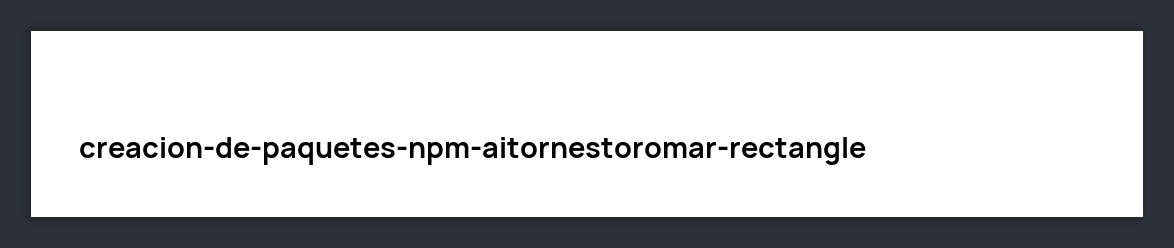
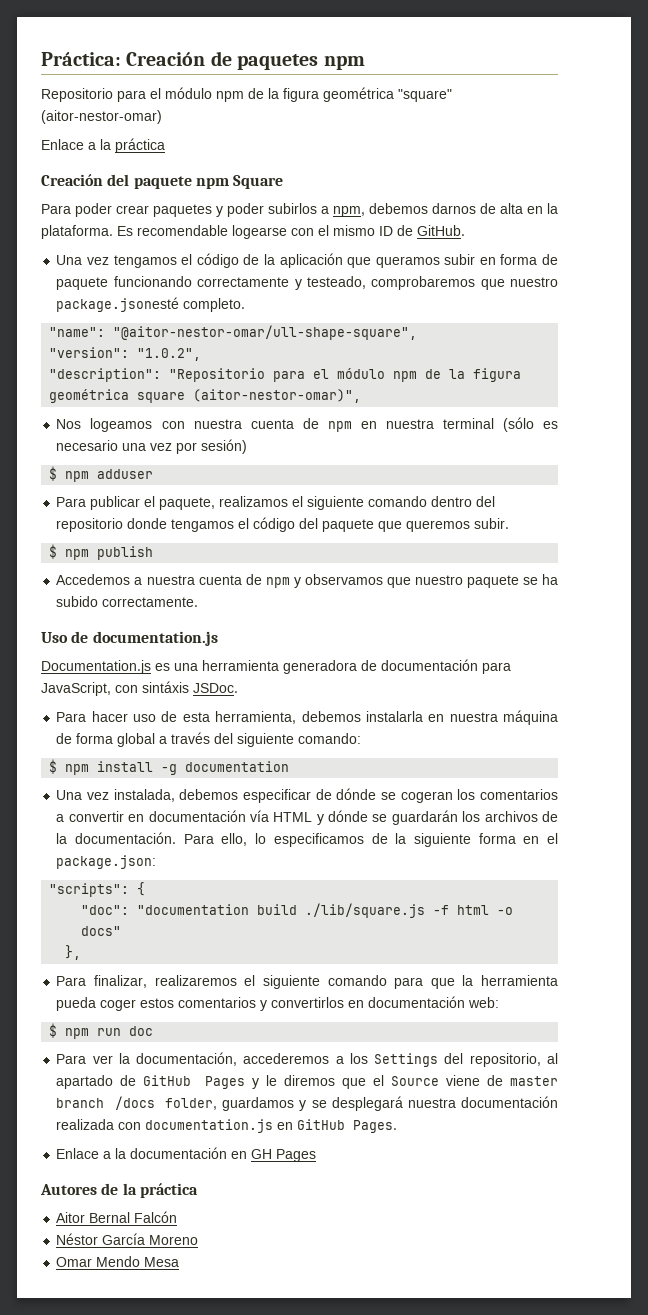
- creacion-de-paquetes-npm-aitornestoromar-rectangle
+ Práctica: Creación de paquetes npm
+ Repositorio para el módulo npm de la figura geométrica "square" (aitor-nestor-omar)
+ Enlace a la práctica
+ Creación del paquete npm Square
+ Para poder crear paquetes y poder subirlos a npm, debemos darnos de alta en la plataforma. Es recomendable logearse con el mismo ID de GitHub.
+ Una vez tengamos el código de la aplicación que queramos subir en forma de paquete funcionando correctamente y testeado, comprobaremos que nuestro package.jsonesté completo.
+ "name": "@aitor-nestor-omar/ull-shape-square",
+ "version": "1.0.2",
+ "description": "Repositorio para el módulo npm de la figura geométrica square (aitor-nestor-omar)",
+ Nos logeamos con nuestra cuenta de npm en nuestra terminal (sólo es necesario una vez por sesión)
+ $ npm adduser
+ Para publicar el paquete, realizamos el siguiente comando dentro del repositorio donde tengamos el código del paquete que queremos subir.
+ $ npm publish
+ Accedemos a nuestra cuenta de npm y observamos que nuestro paquete se ha subido correctamente.
+ Uso de documentation.js
+ Documentation.js es una herramienta generadora de documentación para JavaScript, con sintáxis JSDoc.
+ Para hacer uso de esta herramienta, debemos instalarla en nuestra máquina de forma global a través del siguiente comando:
+ $ npm install -g documentation
+ Una vez instalada, debemos especificar de dónde se cogeran los comentarios a convertir en documentación vía HTML y dónde se guardarán los archivos de la documentación. Para ello, lo especificamos de la siguiente forma en el package.json:
+ "scripts": {
+ "doc": "documentation build ./lib/square.js -f html -o docs"
+ },
+ Para finalizar, realizaremos el siguiente comando para que la herramienta pueda coger estos comentarios y convertirlos en documentación web:
+ $ npm run doc
+ Para ver la documentación, accederemos a los Settings del repositorio, al apartado de GitHub Pages y le diremos que el Source viene de master branch /docs folder, guardamos y se desplegará nuestra documentación realizada con documentation.js en GitHub Pages.
+ Enlace a la documentación en GH Pages
+ Autores de la práctica
+ Aitor Bernal Falcón
+ Néstor García Moreno
+ Omar Mendo Mesa

